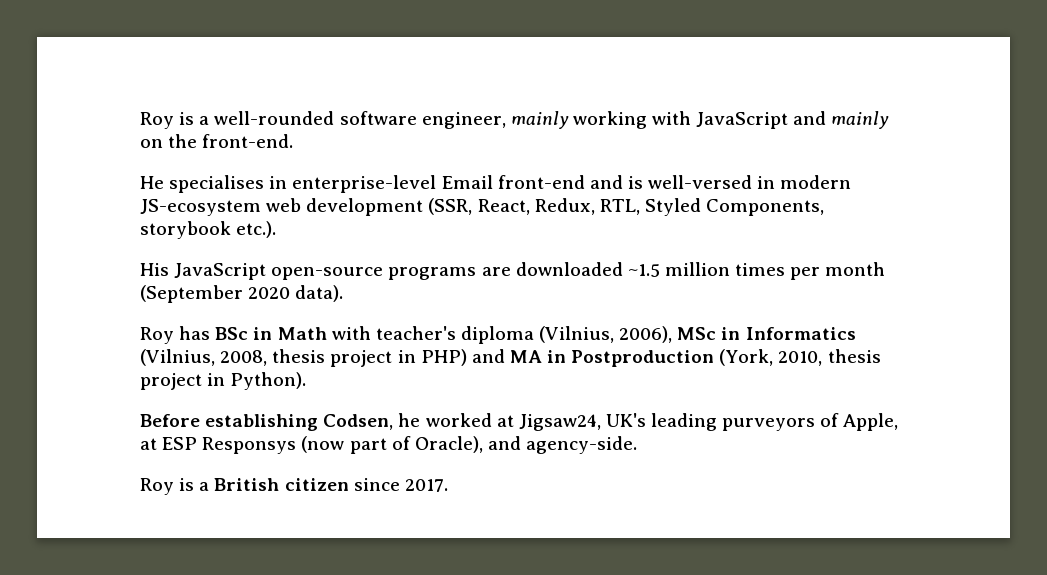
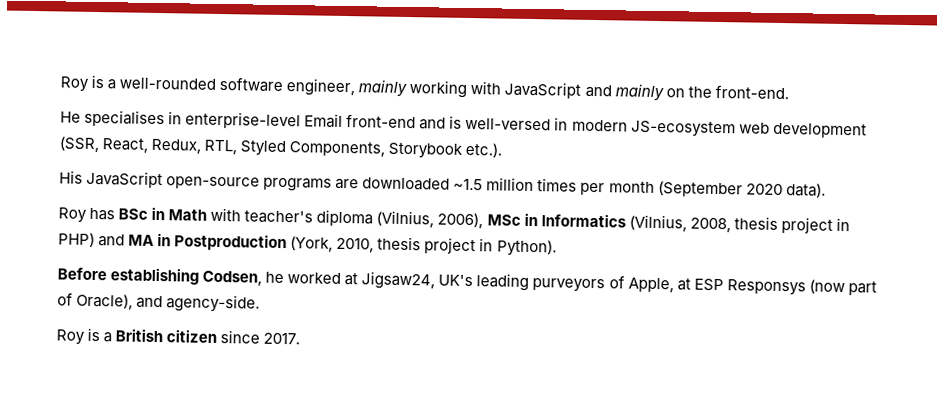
- He specialises in enterprise-level Email front-end and is well-versed in modern JS-ecosystem web development (SSR, React, Redux, RTL, Styled Components, storybook etc.).
+ He specialises in enterprise-level Email front-end and is well-versed in modern JS-ecosystem web development (SSR, React, Redux, RTL, Styled Components, Storybook etc.).

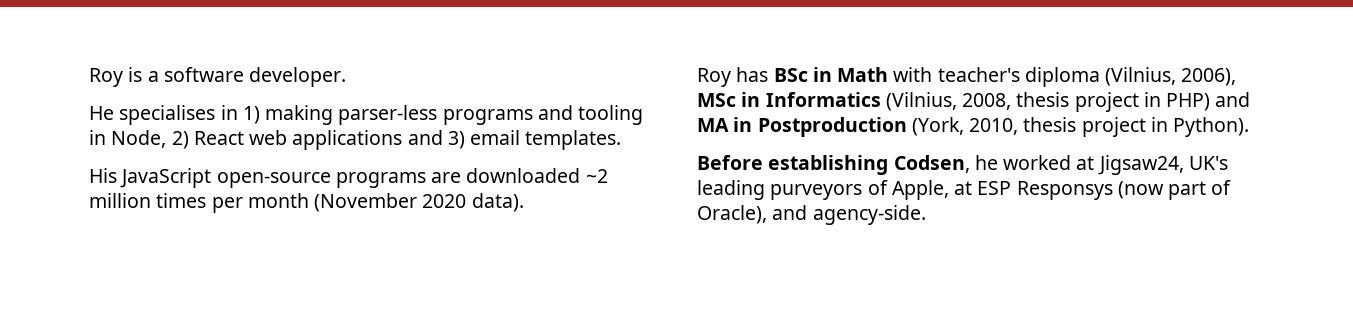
- Roy is a well-rounded software engineer, mainly working with JavaScript and mainly on the front-end.
- He specialises in enterprise-level Email front-end and is well-versed in modern JS-ecosystem web development (SSR, React, Redux, RTL, Styled Components, Storybook etc.).
+ Roy is a software developer.
+ He specialises in 1) making parser-less programs and tooling in Node, 2) React web applications and 3) email templates.
- His JavaScript open-source programs are downloaded ~1.5 million times per month (September 2020 data).
+ His JavaScript open-source programs are downloaded ~2 million times per month (November 2020 data).
- Roy is a British citizen since 2017.

